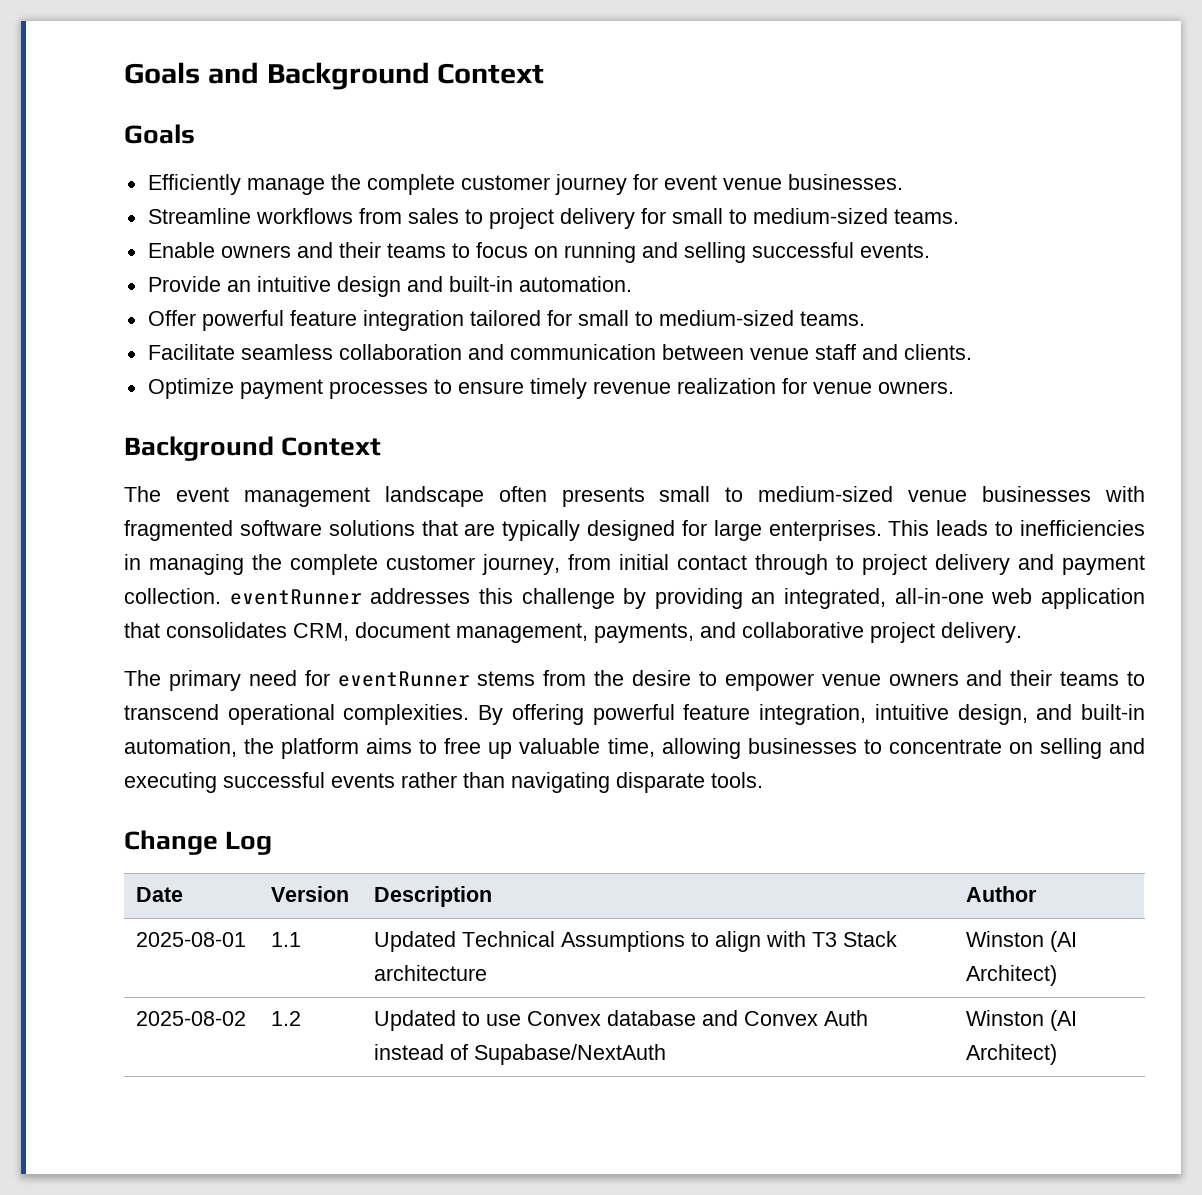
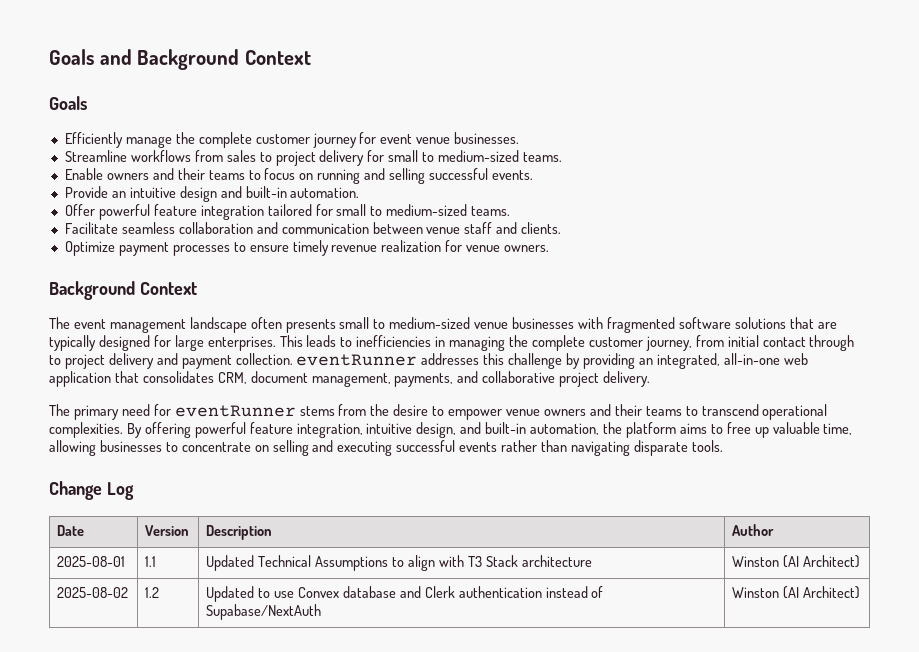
- 2025-08-02 | 1.2 | Updated to use Convex database and Convex Auth instead of Supabase/NextAuth | Winston (AI Architect)
+ 2025-08-02 | 1.2 | Updated to use Convex database and Clerk authentication instead of Supabase/NextAuth | Winston (AI Architect)

